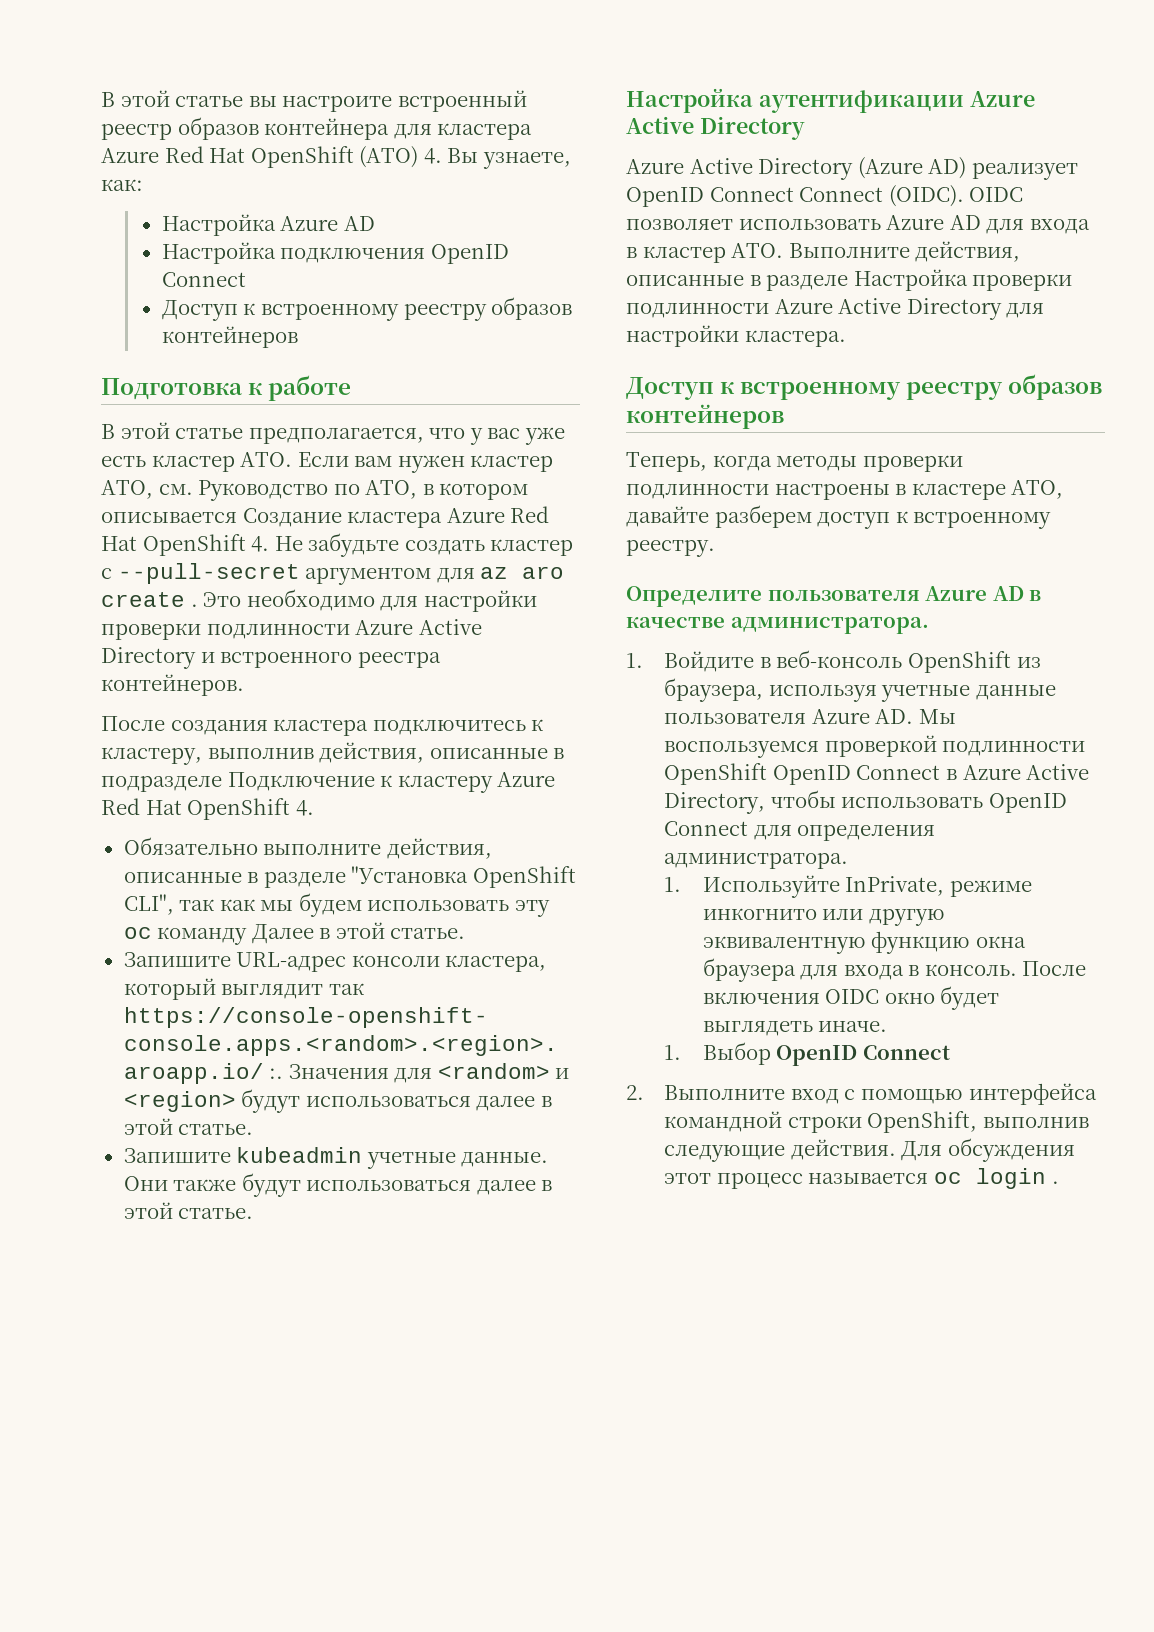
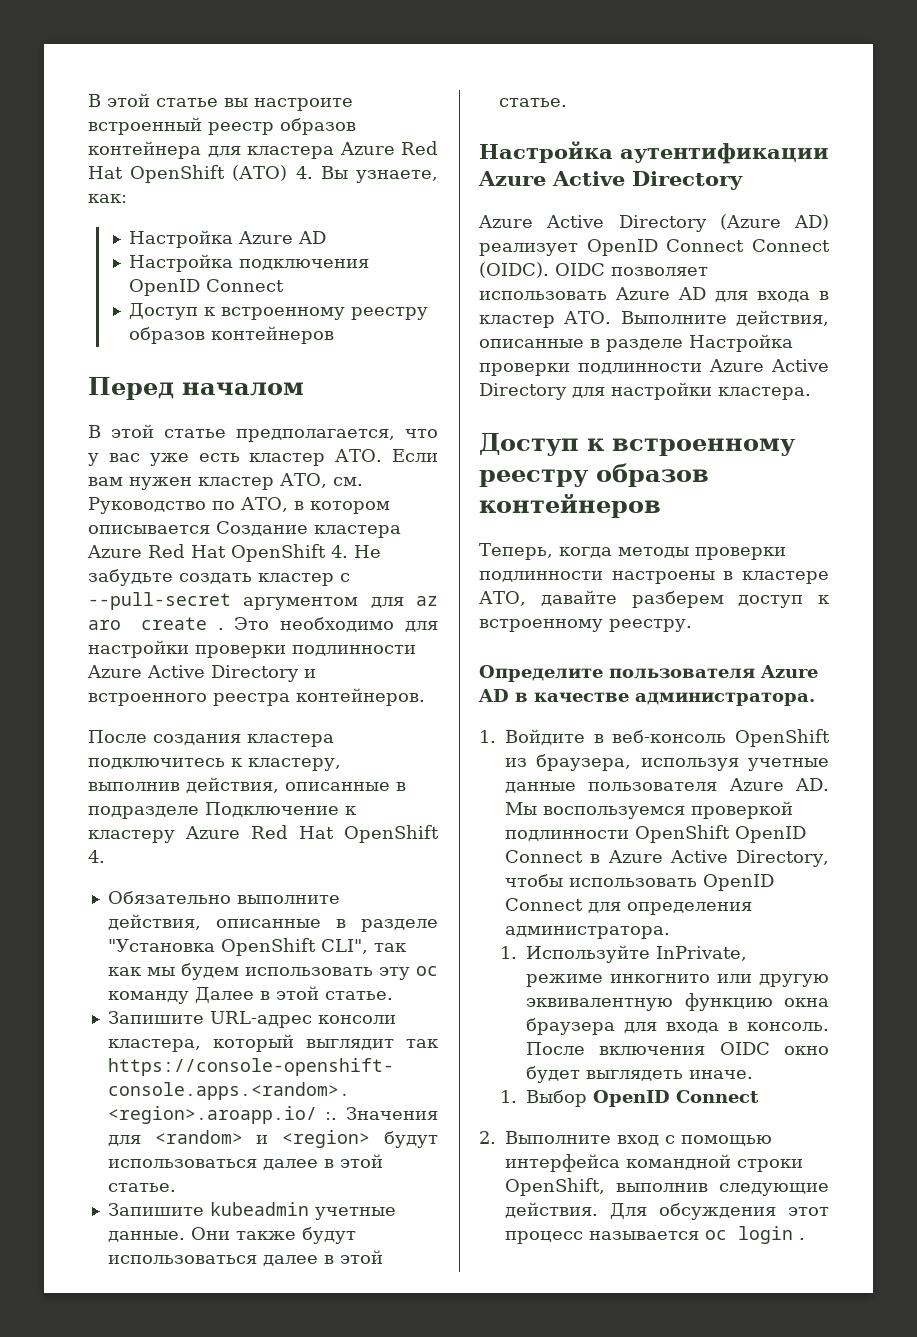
- Подготовка к работе
+ Перед началом

